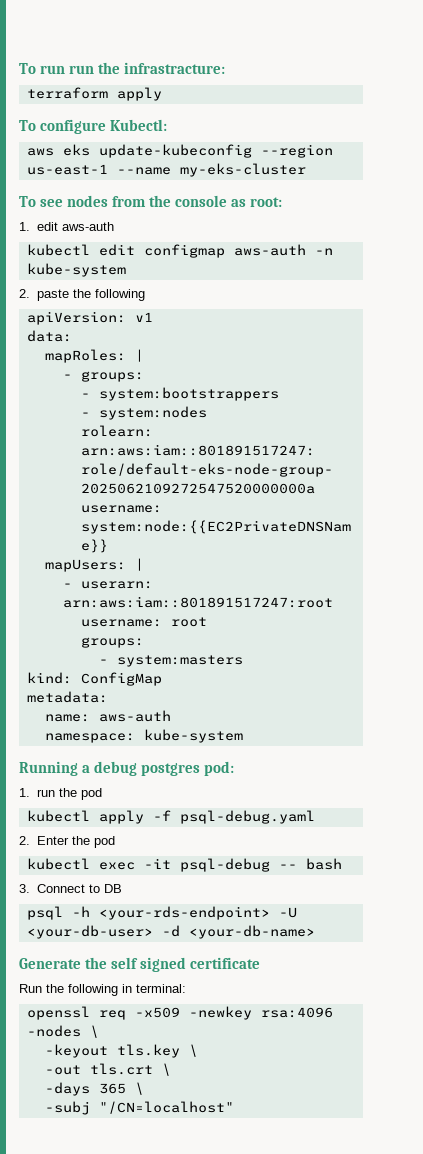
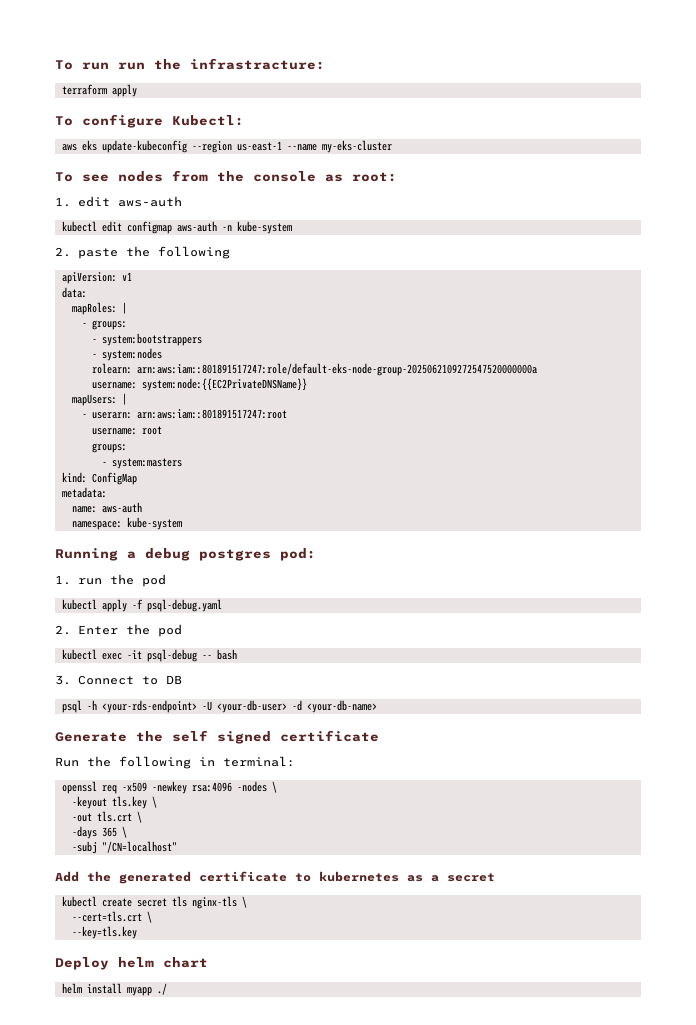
+ Add the generated certificate to kubernetes as a secret
+ kubectl create secret tls nginx-tls \
+ --cert=tls.crt \
+ --key=tls.key
+ Deploy helm chart
+ helm install myapp ./

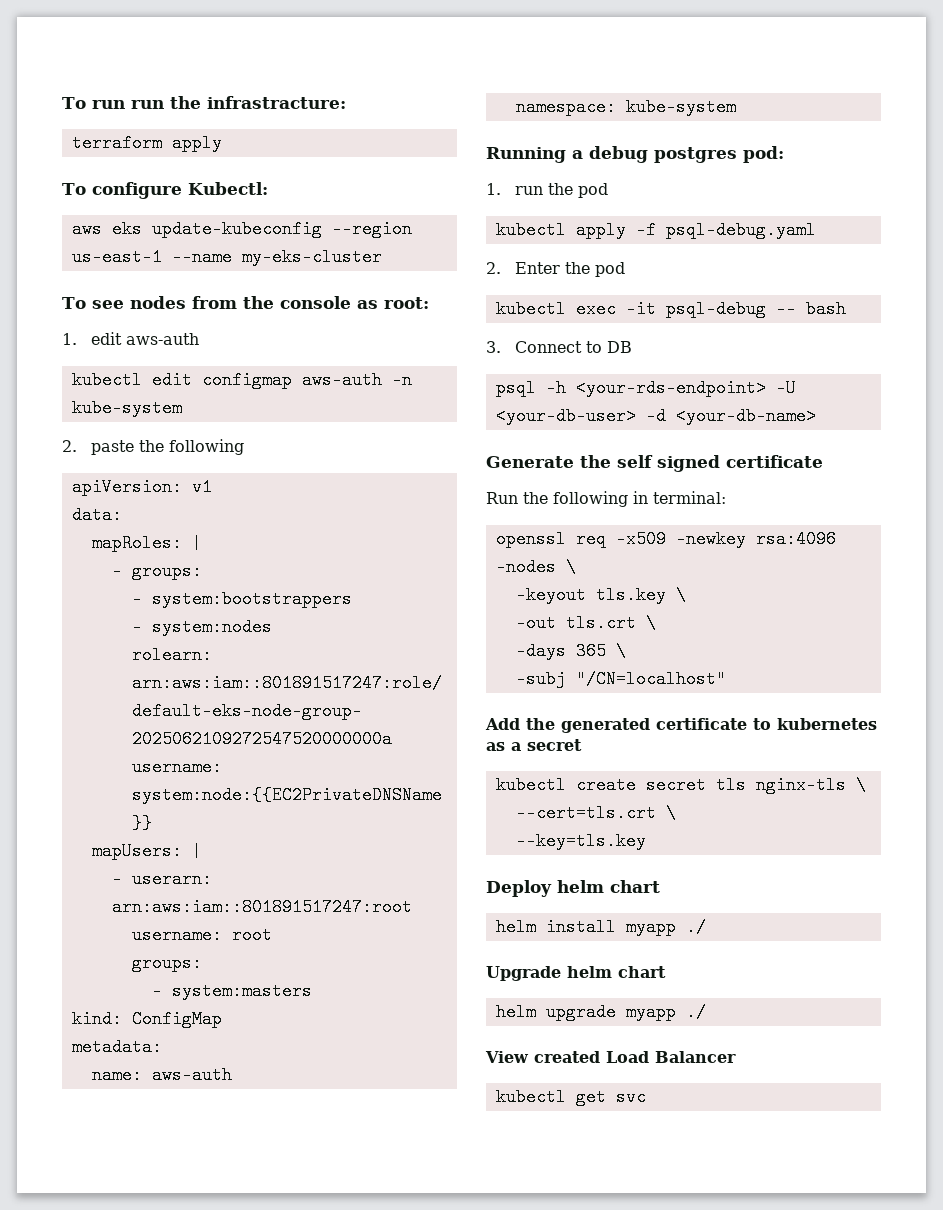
+ Upgrade helm chart
+ helm upgrade myapp ./
+ View created Load Balancer
+ kubectl get svc

